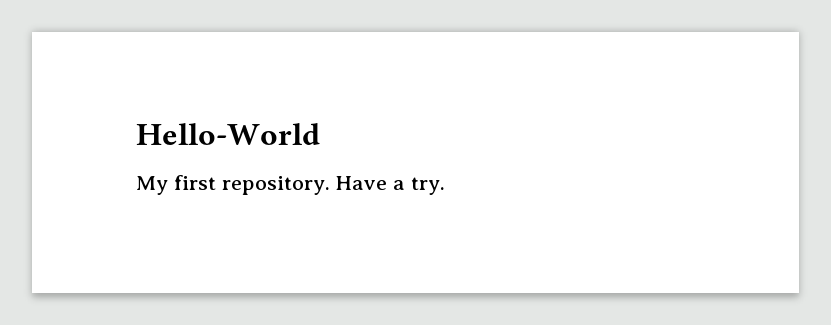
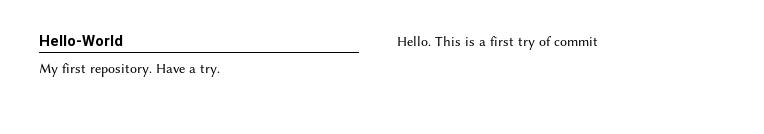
+ Hello. This is a first try of commit

